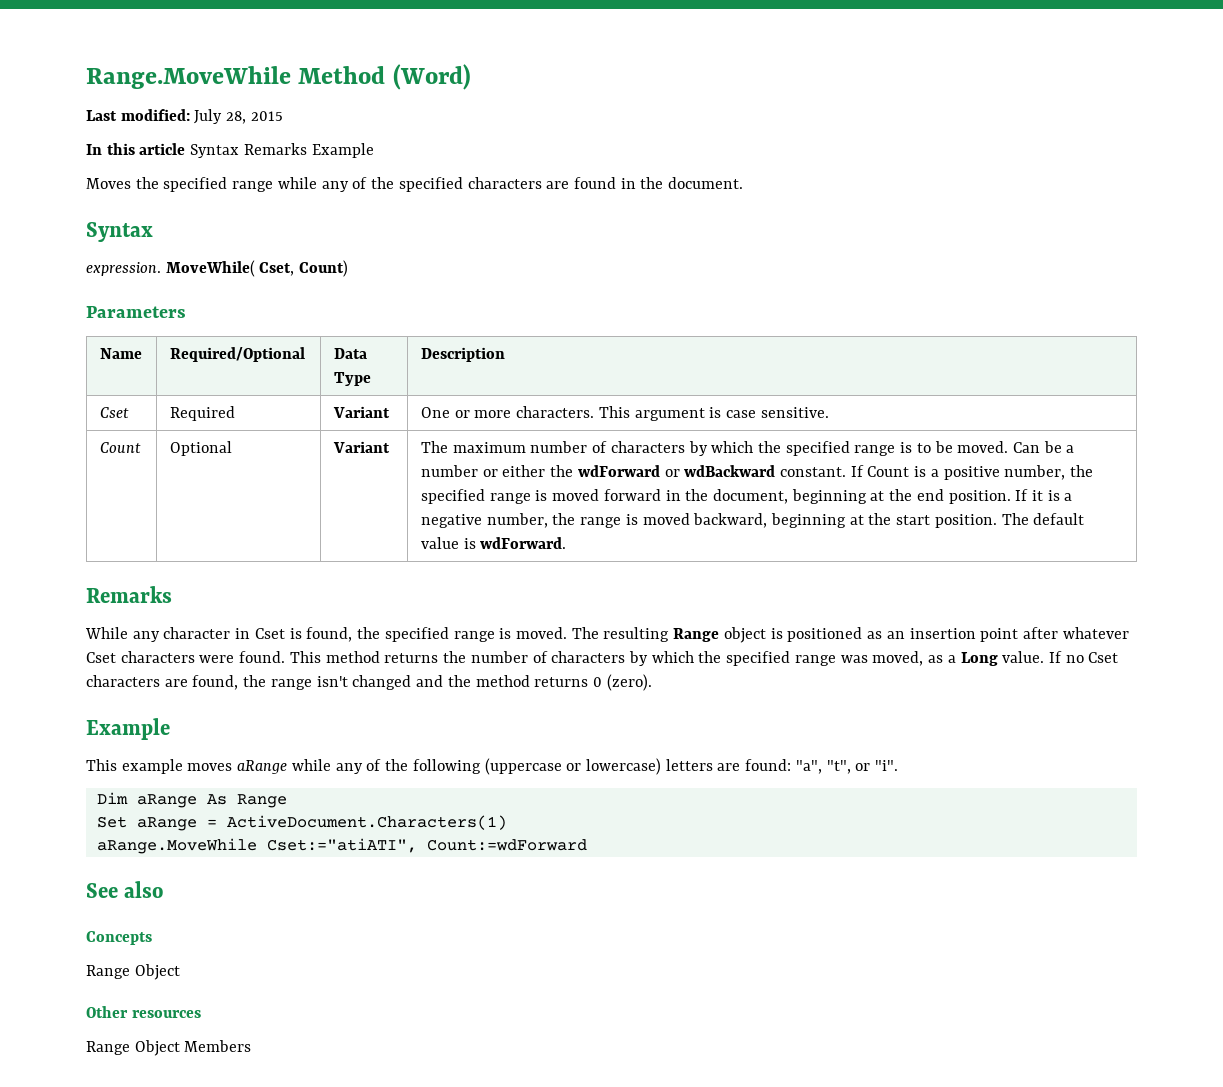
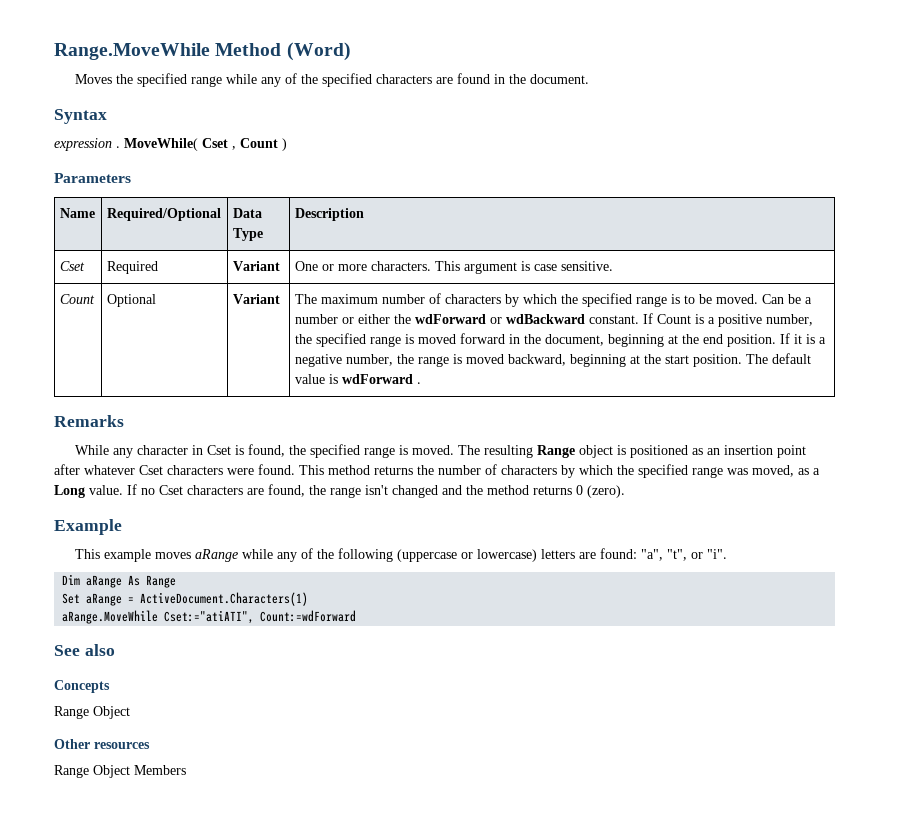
- Last modified: July 28, 2015
- In this article Syntax Remarks Example
- expression. MoveWhile( Cset, Count)
+ expression . MoveWhile( Cset , Count )
- The default value is wdForward.
+ The default value is wdForward .

